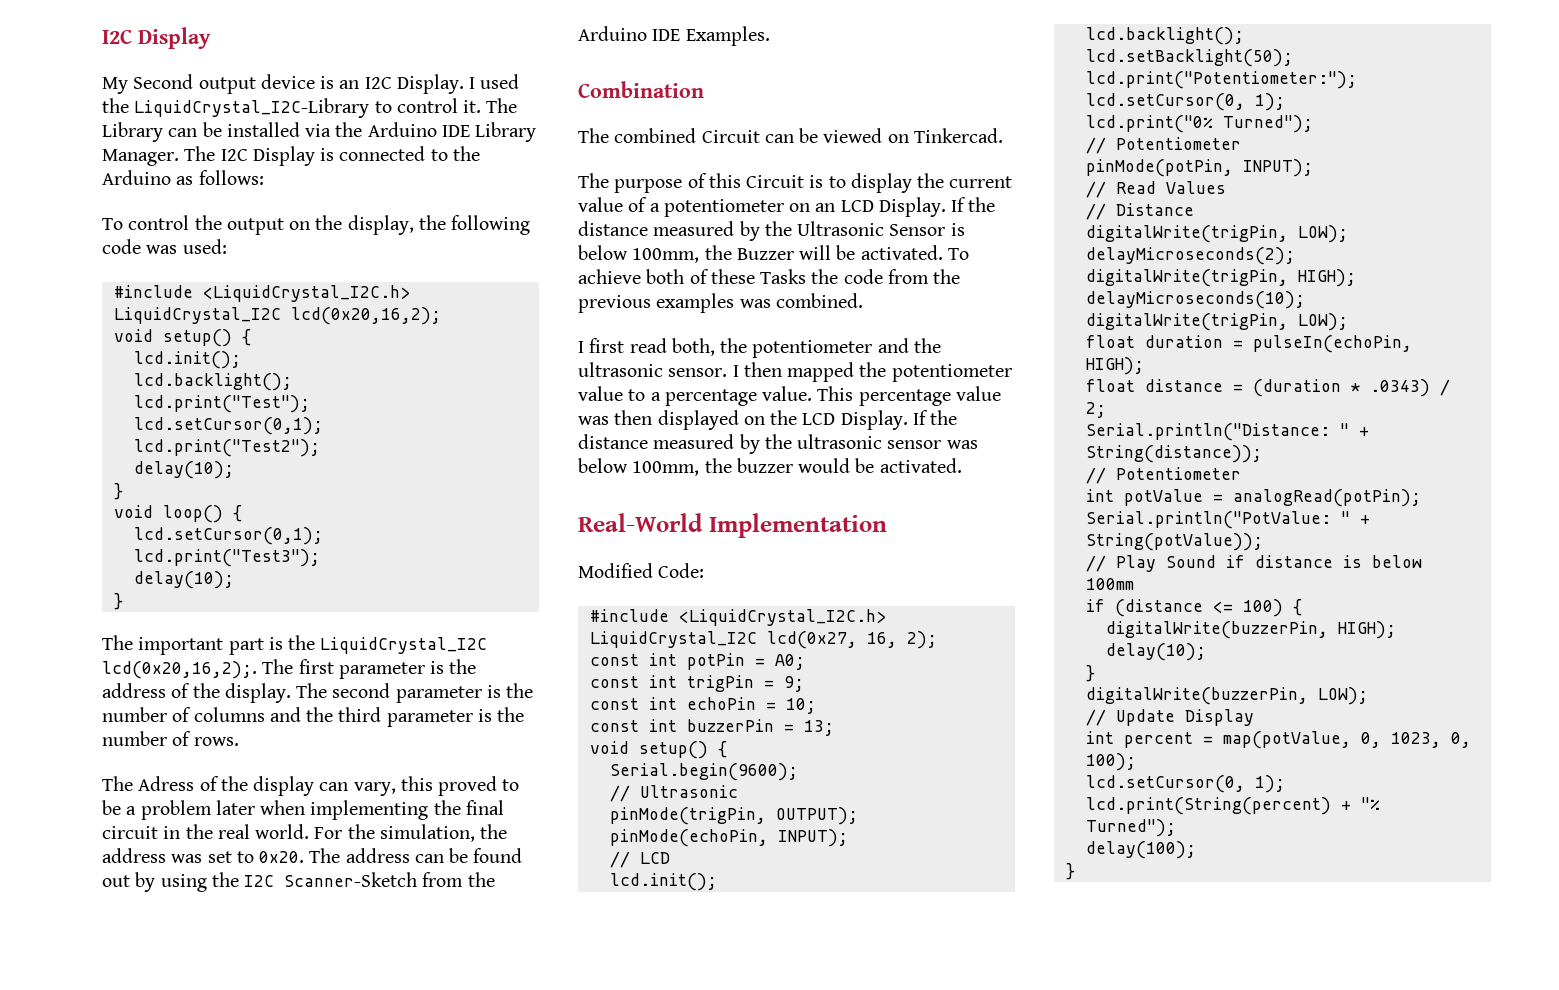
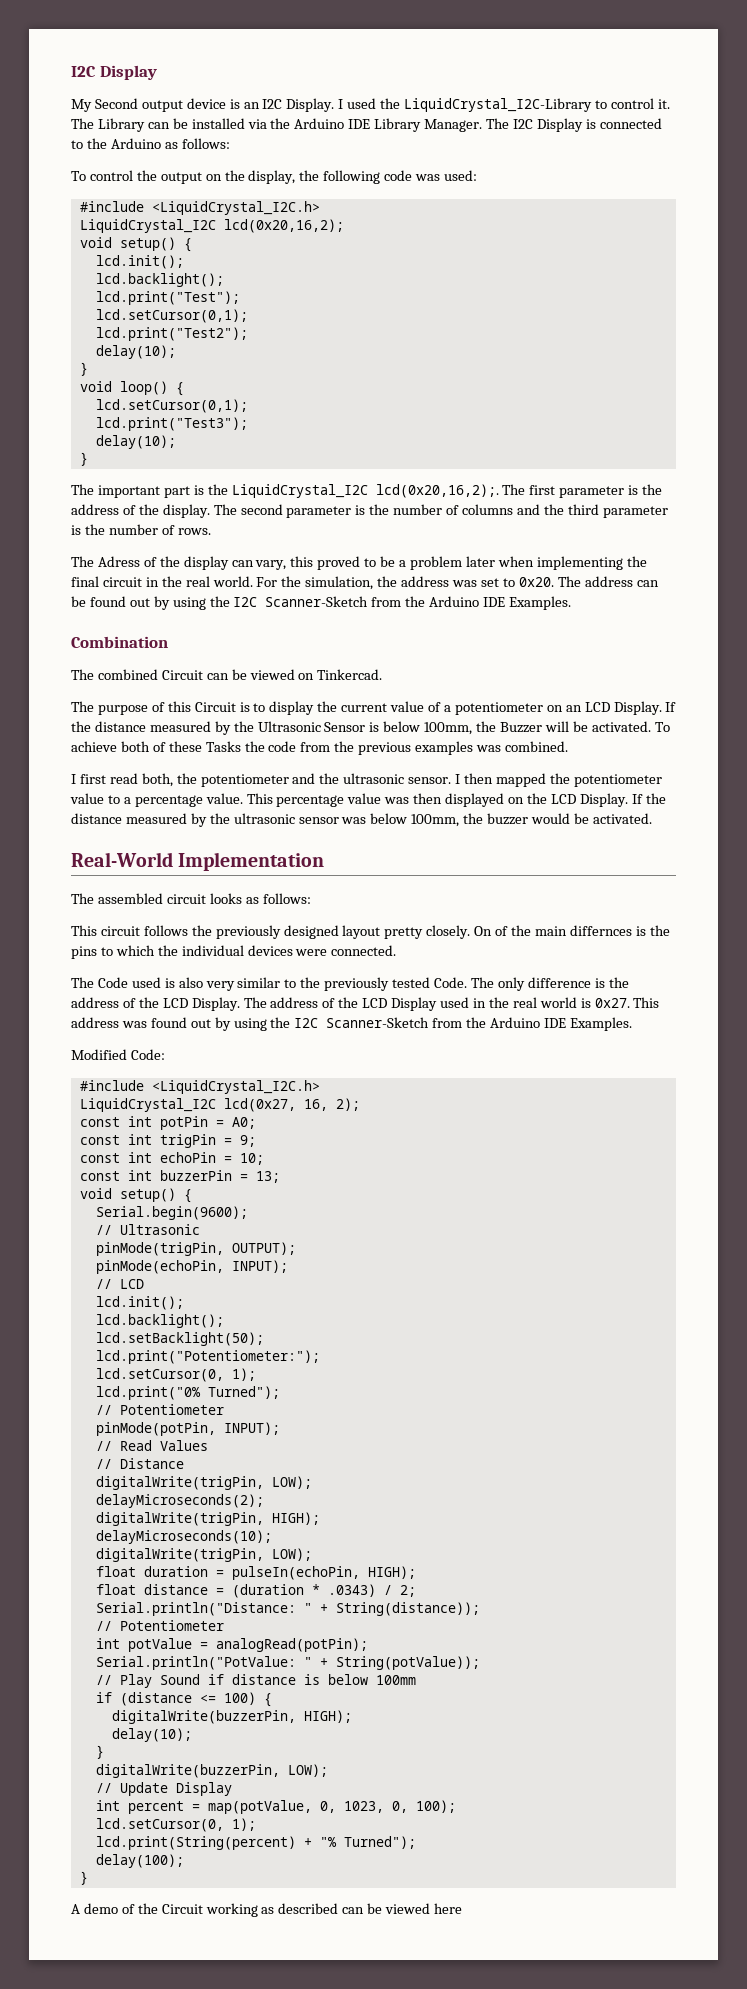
+ The assembled circuit looks as follows:
+ This circuit follows the previously designed layout pretty closely. On of the main differnces is the pins to which the individual devices were connected.
+ The Code used is also very similar to the previously tested Code. The only difference is the address of the LCD Display. The address of the LCD Display used in the real world is 0x27. This address was found out by using the I2C Scanner-Sketch from the Arduino IDE Examples.
+ A demo of the Circuit working as described can be viewed here

